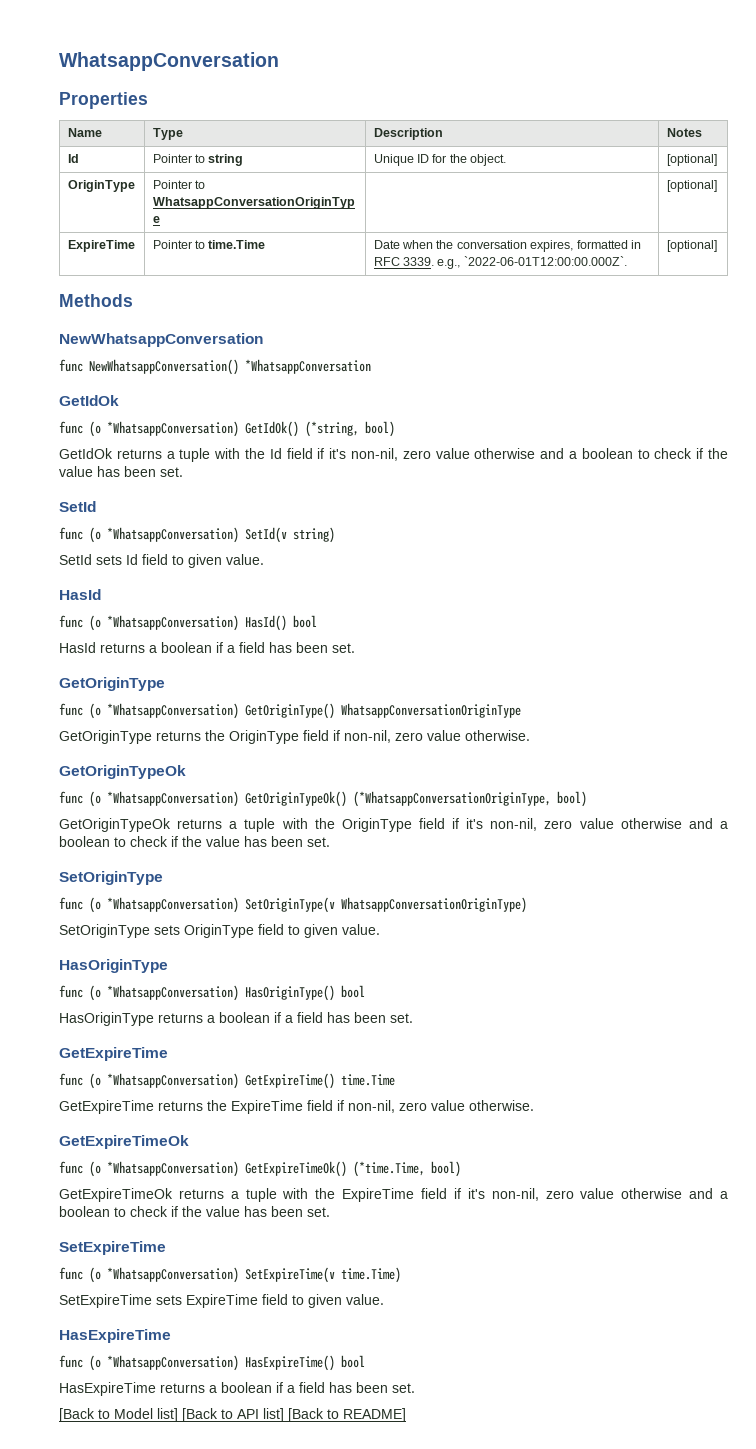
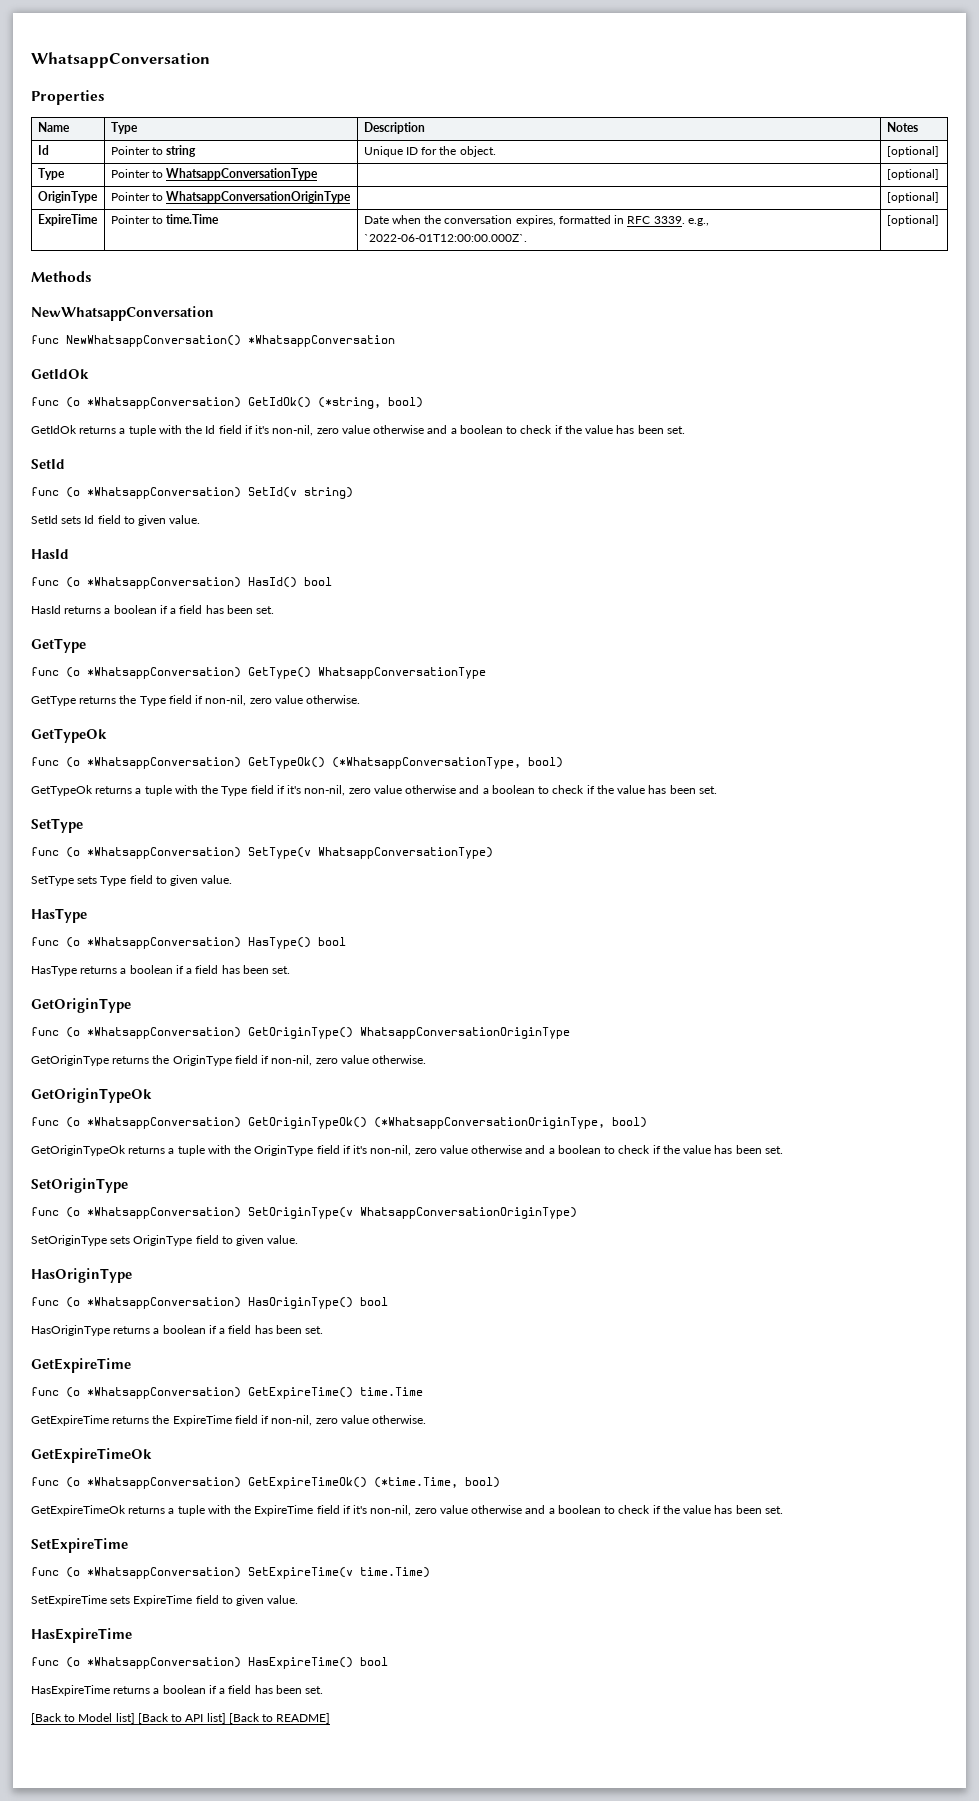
+ Type | Pointer to WhatsappConversationType | | [optional]
  HasId returns a boolean if a field has been set.
+ GetType
+ func (o *WhatsappConversation) GetType() WhatsappConversationType
+ GetType returns the Type field if non-nil, zero value otherwise.
+ GetTypeOk
+ func (o *WhatsappConversation) GetTypeOk() (*WhatsappConversationType, bool)
+ GetTypeOk returns a tuple with the Type field if it's non-nil, zero value otherwise and a boolean to check if the value has been set.
+ SetType
+ func (o *WhatsappConversation) SetType(v WhatsappConversationType)
+ SetType sets Type field to given value.
+ HasType
+ func (o *WhatsappConversation) HasType() bool
+ HasType returns a boolean if a field has been set.

